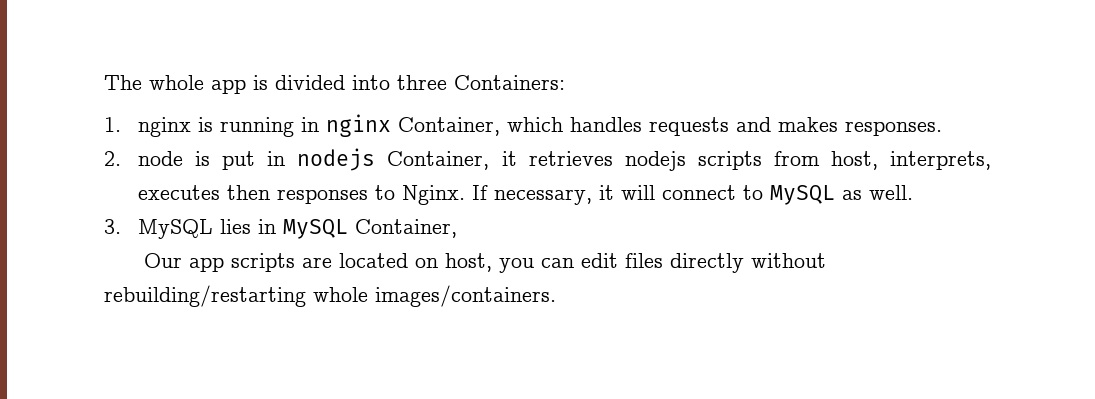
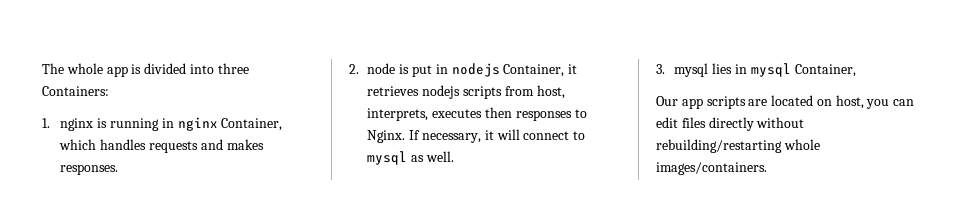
- If necessary, it will connect to MySQL as well.
+ If necessary, it will connect to mysql as well.
- 3. MySQL lies in MySQL Container,
+ 3. mysql lies in mysql Container,

